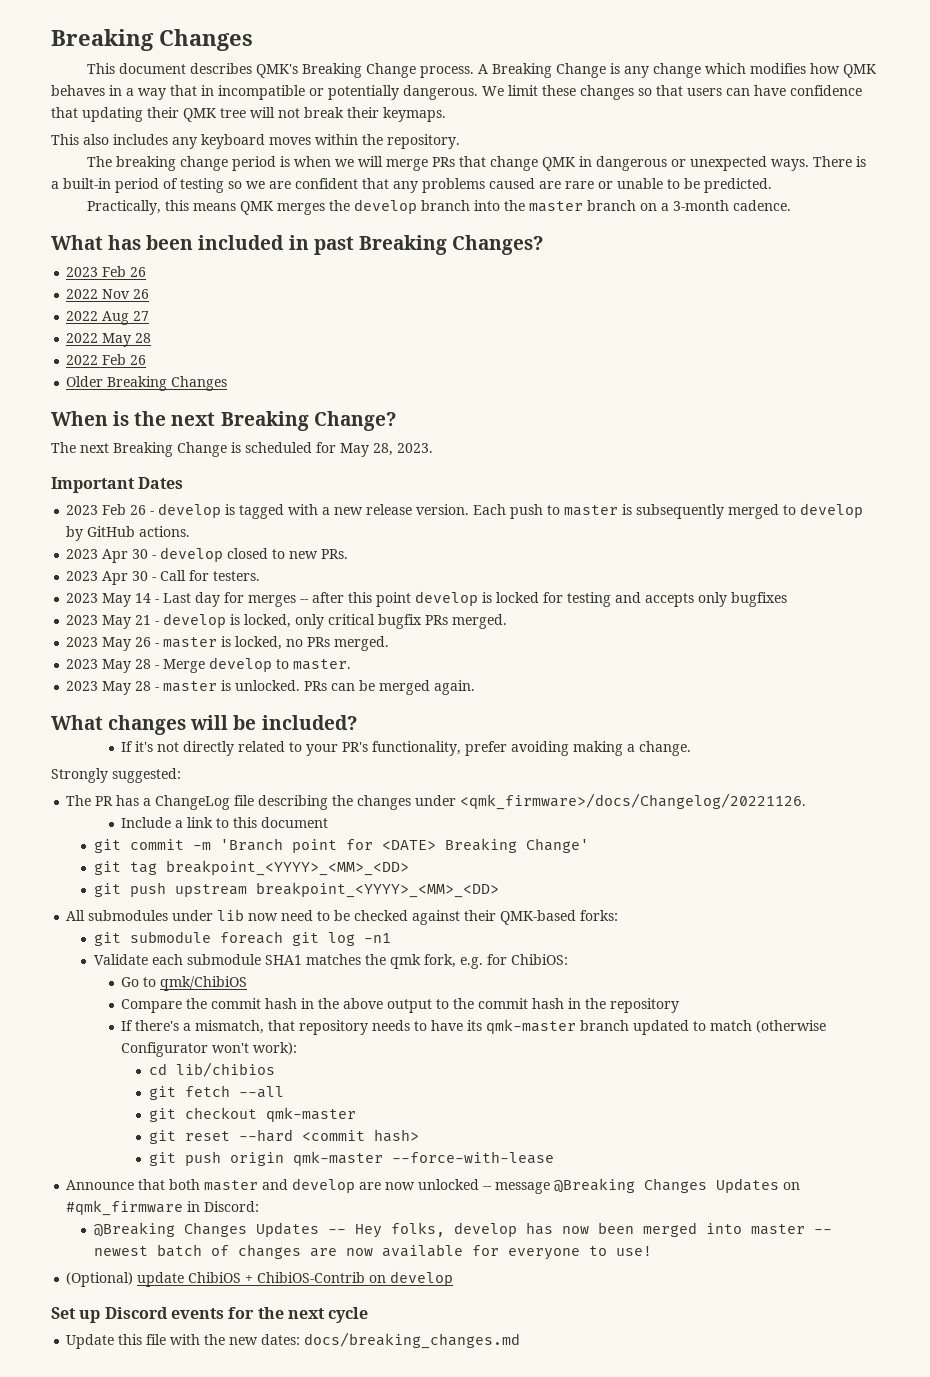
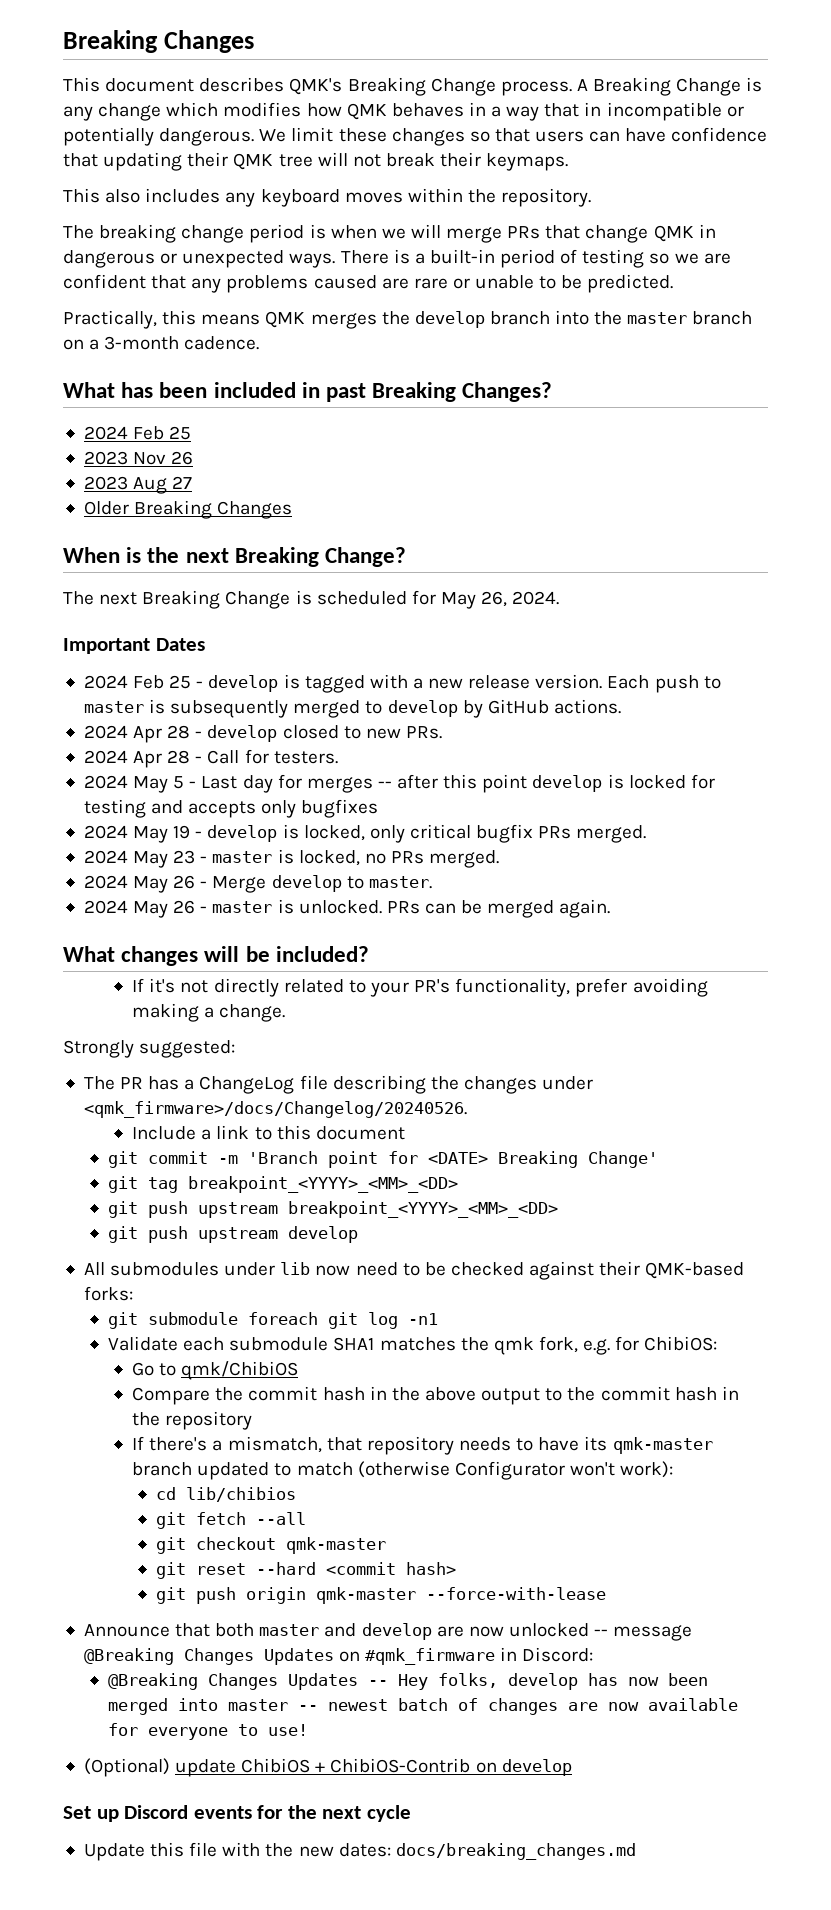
  What has been included in past Breaking Changes?
- 2023 Feb 26
- 2022 Nov 26
+ 2024 Feb 25
+ 2023 Nov 26
- 2022 Aug 27
+ 2023 Aug 27
- 2022 May 28
- 2022 Feb 26
- The next Breaking Change is scheduled for May 28, 2023.
+ The next Breaking Change is scheduled for May 26, 2024.
- 2023 Feb 26 - develop is tagged with a new release version.
+ 2024 Feb 25 - develop is tagged with a new release version.
- 2023 Apr 30 - develop closed to new PRs.
+ 2024 Apr 28 - develop closed to new PRs.
- 2023 Apr 30 - Call for testers.
+ 2024 Apr 28 - Call for testers.
- 2023 May 14 - Last day for merges -- after this point develop is locked for testing and accepts only bugfixes
+ 2024 May 5 - Last day for merges -- after this point develop is locked for testing and accepts only bugfixes
- 2023 May 21 - develop is locked, only critical bugfix PRs merged.
+ 2024 May 19 - develop is locked, only critical bugfix PRs merged.
- 2023 May 26 - master is locked, no PRs merged.
+ 2024 May 23 - master is locked, no PRs merged.
- 2023 May 28 - Merge develop to master.
+ 2024 May 26 - Merge develop to master.
- 2023 May 28 - master is unlocked.
+ 2024 May 26 - master is unlocked.
- The PR has a ChangeLog file describing the changes under <qmk_firmware>/docs/Changelog/20221126.
+ The PR has a ChangeLog file describing the changes under <qmk_firmware>/docs/Changelog/20240526.
+ git push upstream develop

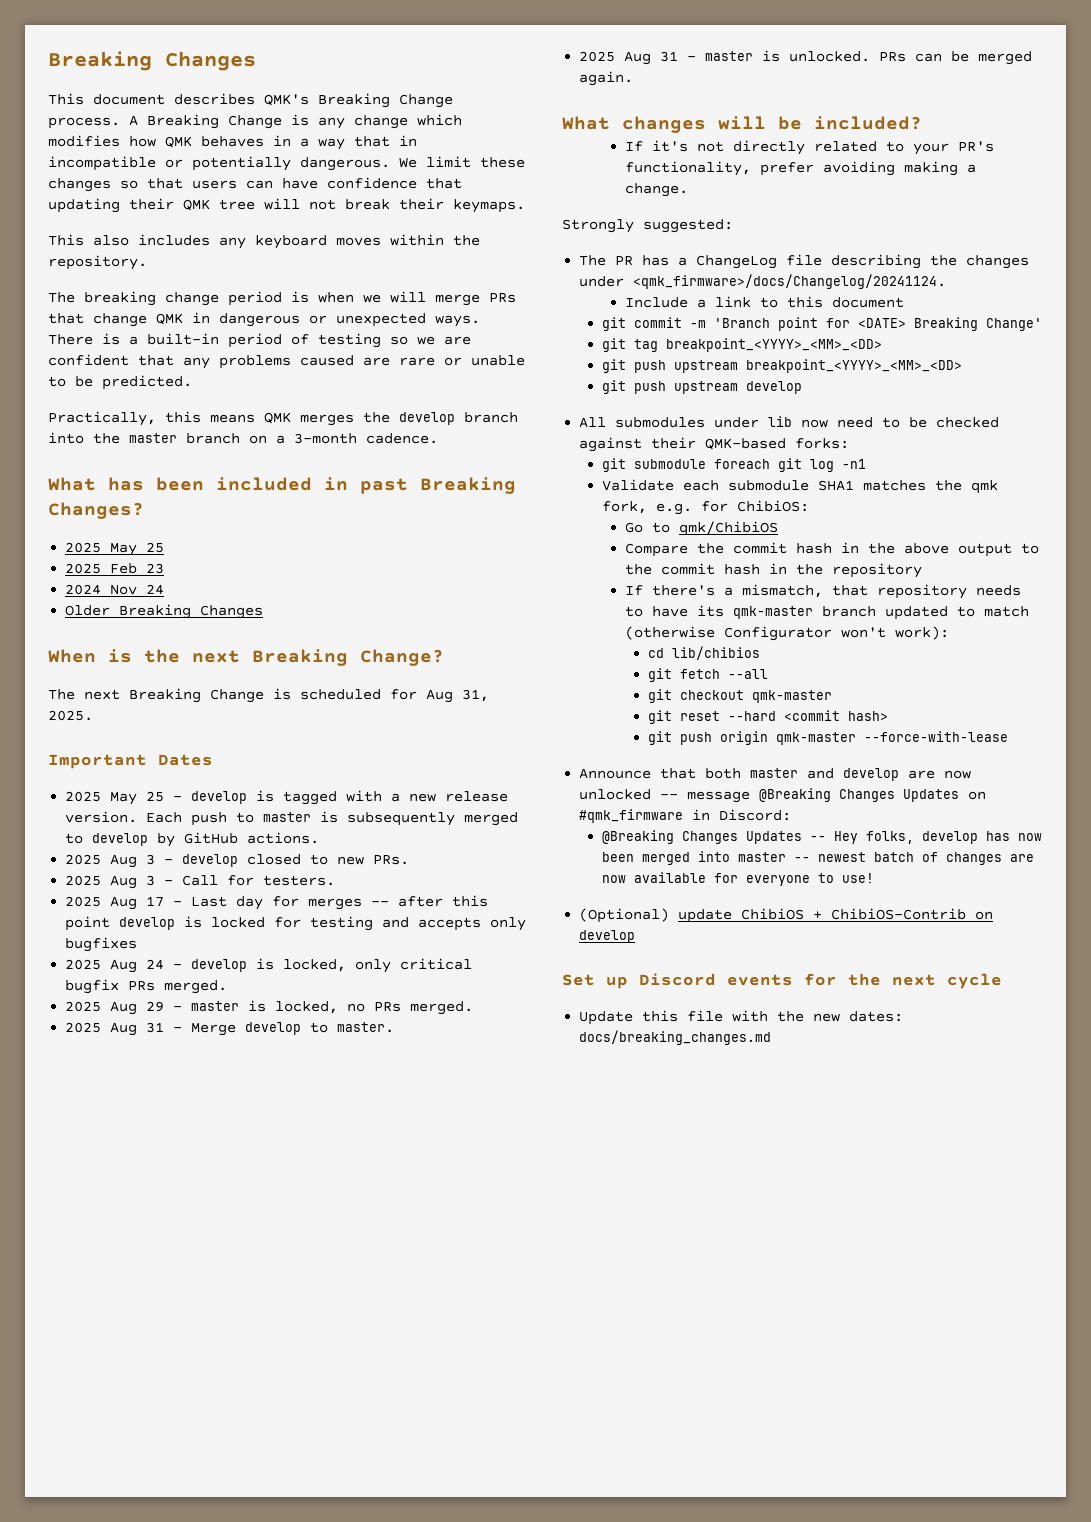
  What has been included in past Breaking Changes?
- 2024 Feb 25
+ 2025 May 25
- 2023 Nov 26
- 2023 Aug 27
+ 2025 Feb 23
+ 2024 Nov 24
- The next Breaking Change is scheduled for May 26, 2024.
+ The next Breaking Change is scheduled for Aug 31, 2025.
- 2024 Feb 25 - develop is tagged with a new release version.
+ 2025 May 25 - develop is tagged with a new release version.
- 2024 Apr 28 - develop closed to new PRs.
+ 2025 Aug 3 - develop closed to new PRs.
- 2024 Apr 28 - Call for testers.
+ 2025 Aug 3 - Call for testers.
- 2024 May 5 - Last day for merges -- after this point develop is locked for testing and accepts only bugfixes
+ 2025 Aug 17 - Last day for merges -- after this point develop is locked for testing and accepts only bugfixes
- 2024 May 19 - develop is locked, only critical bugfix PRs merged.
+ 2025 Aug 24 - develop is locked, only critical bugfix PRs merged.
- 2024 May 23 - master is locked, no PRs merged.
+ 2025 Aug 29 - master is locked, no PRs merged.
- 2024 May 26 - Merge develop to master.
+ 2025 Aug 31 - Merge develop to master.
- 2024 May 26 - master is unlocked.
+ 2025 Aug 31 - master is unlocked.
- The PR has a ChangeLog file describing the changes under <qmk_firmware>/docs/Changelog/20240526.
+ The PR has a ChangeLog file describing the changes under <qmk_firmware>/docs/Changelog/20241124.

